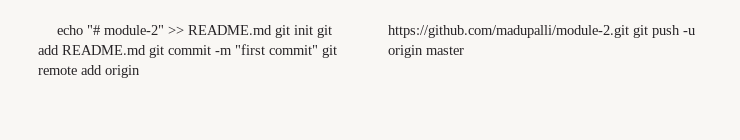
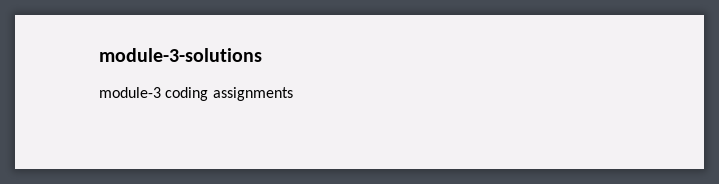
- echo "# module-2" >> README.md git init git add README.md git commit -m "first commit" git remote add origin https://github.com/madupalli/module-2.git git push -u origin master
+ module-3-solutions
+ module-3 coding assignments

